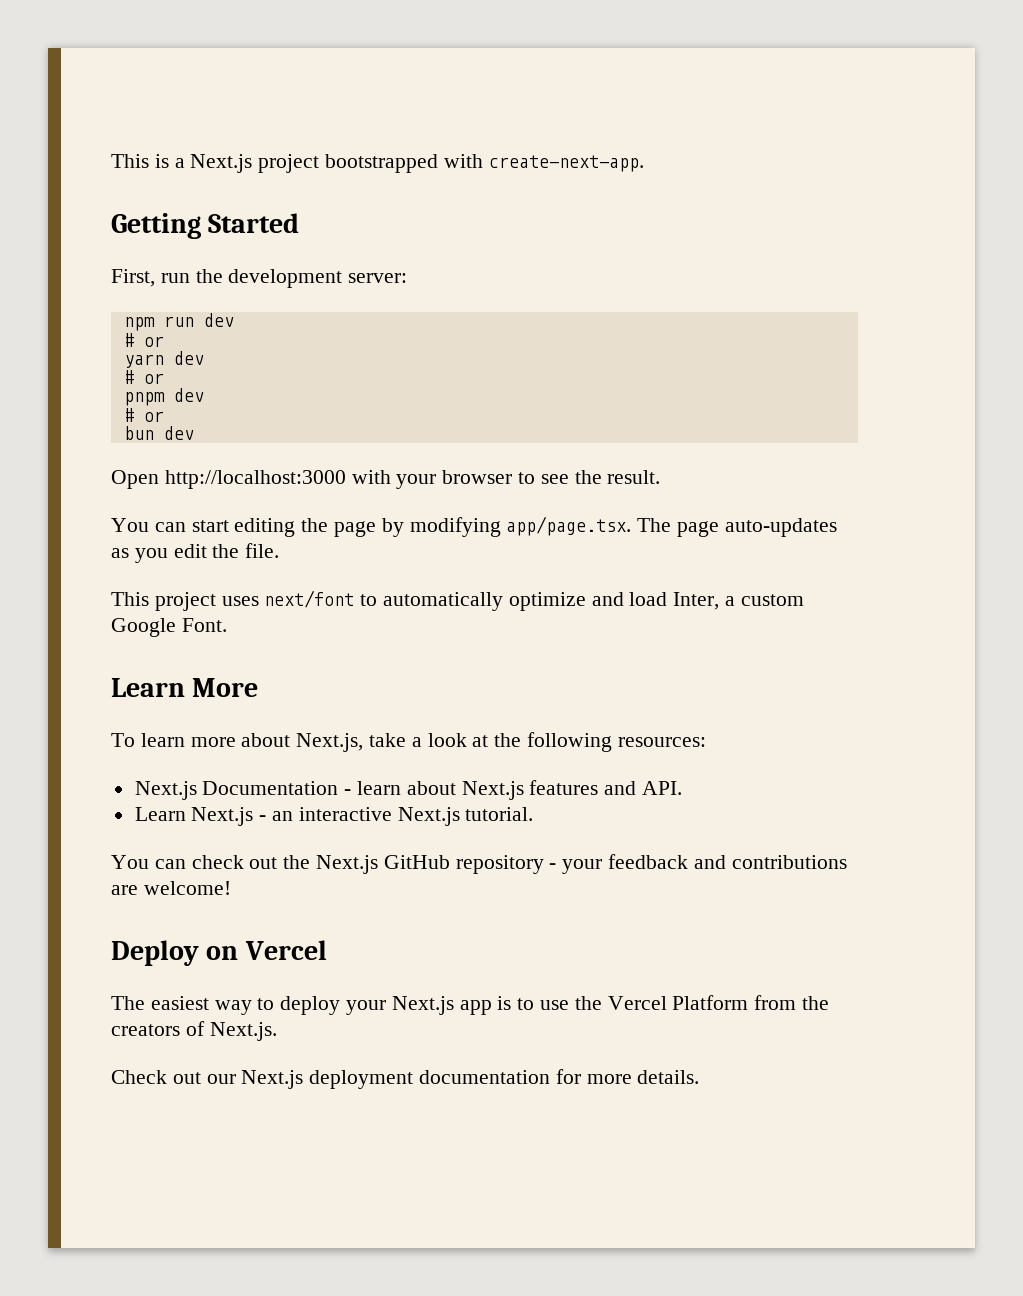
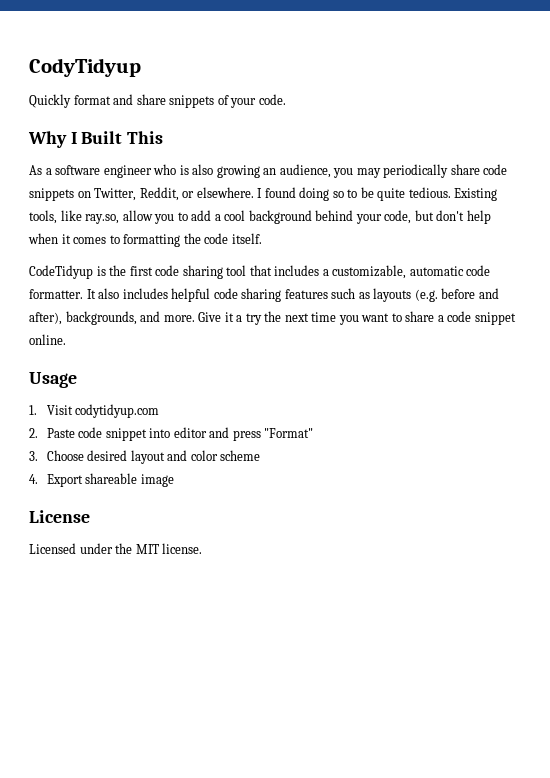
- This is a Next.js project bootstrapped with create-next-app.
- Getting Started
- First, run the development server:
- npm run dev
- # or
- yarn dev
- # or
- pnpm dev
- # or
- bun dev
- Open http://localhost:3000 with your browser to see the result.
- You can start editing the page by modifying app/page.tsx. The page auto-updates as you edit the file.
- This project uses next/font to automatically optimize and load Inter, a custom Google Font.
- Learn More
- To learn more about Next.js, take a look at the following resources:
- Next.js Documentation - learn about Next.js features and API.
- Learn Next.js - an interactive Next.js tutorial.
- You can check out the Next.js GitHub repository - your feedback and contributions are welcome!
- Deploy on Vercel
- The easiest way to deploy your Next.js app is to use the Vercel Platform from the creators of Next.js.
- Check out our Next.js deployment documentation for more details.
+ CodyTidyup
+ Quickly format and share snippets of your code.
+ Why I Built This
+ As a software engineer who is also growing an audience, you may periodically share code snippets on Twitter, Reddit, or elsewhere. I found doing so to be quite tedious. Existing tools, like ray.so, allow you to add a cool background behind your code, but don't help when it comes to formatting the code itself.
+ CodeTidyup is the first code sharing tool that includes a customizable, automatic code formatter. It also includes helpful code sharing features such as layouts (e.g. before and after), backgrounds, and more. Give it a try the next time you want to share a code snippet online.
+ Usage
+ 1. Visit codytidyup.com
+ 2. Paste code snippet into editor and press "Format"
+ 3. Choose desired layout and color scheme
+ 4. Export shareable image
+ License
+ Licensed under the MIT license.

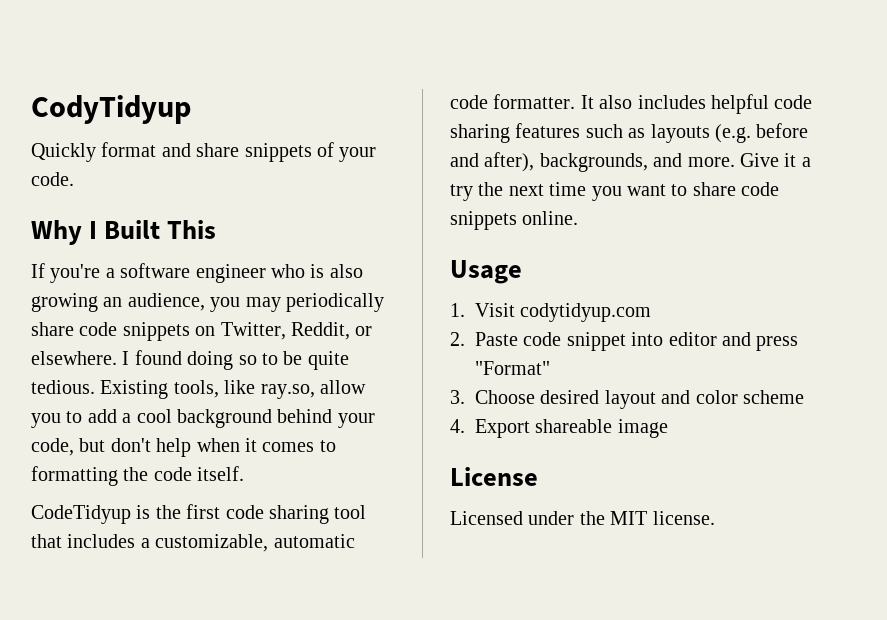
- As a software engineer who is also growing an audience, you may periodically share code snippets on Twitter, Reddit, or elsewhere.
+ If you're a software engineer who is also growing an audience, you may periodically share code snippets on Twitter, Reddit, or elsewhere.
- Give it a try the next time you want to share a code snippet online.
+ Give it a try the next time you want to share code snippets online.

